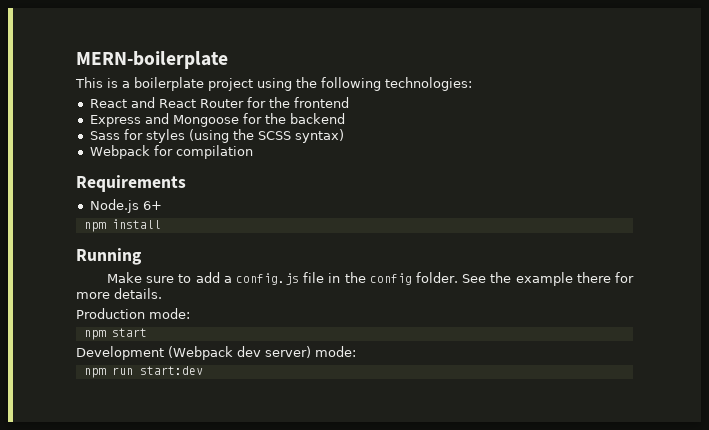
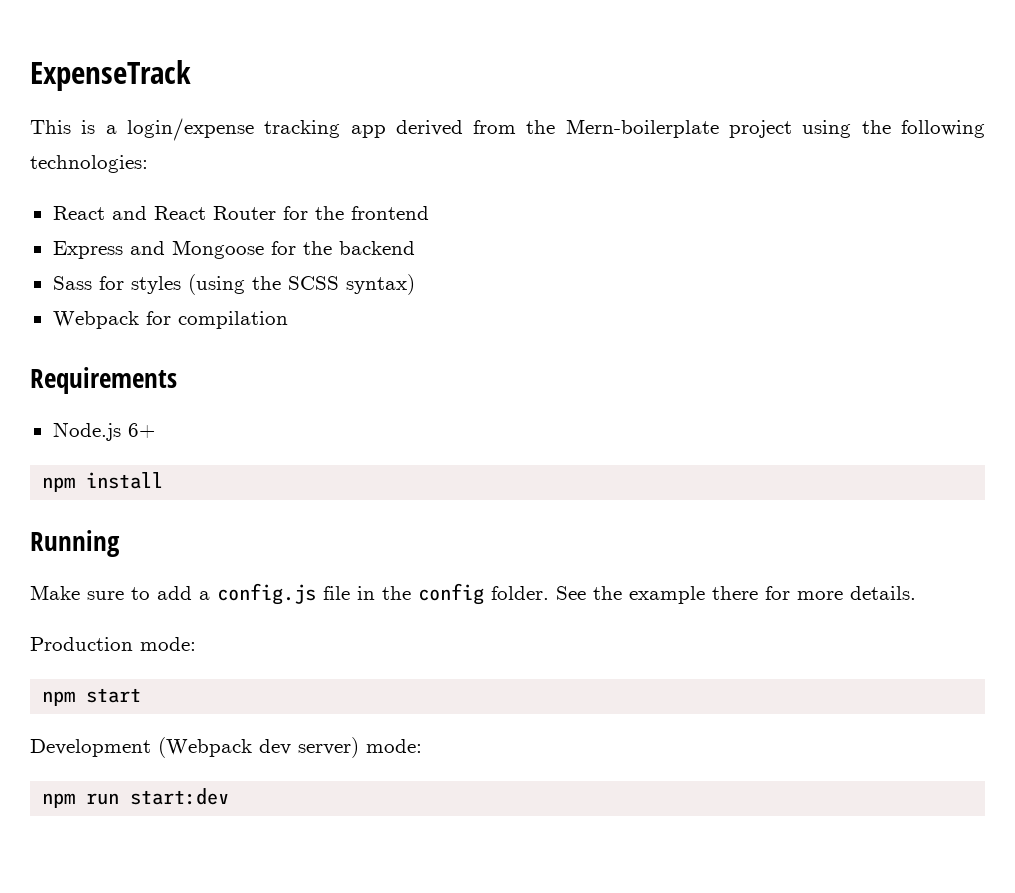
- MERN-boilerplate
+ ExpenseTrack
- This is a boilerplate project using the following technologies:
+ This is a login/expense tracking app derived from the Mern-boilerplate project using the following technologies:

